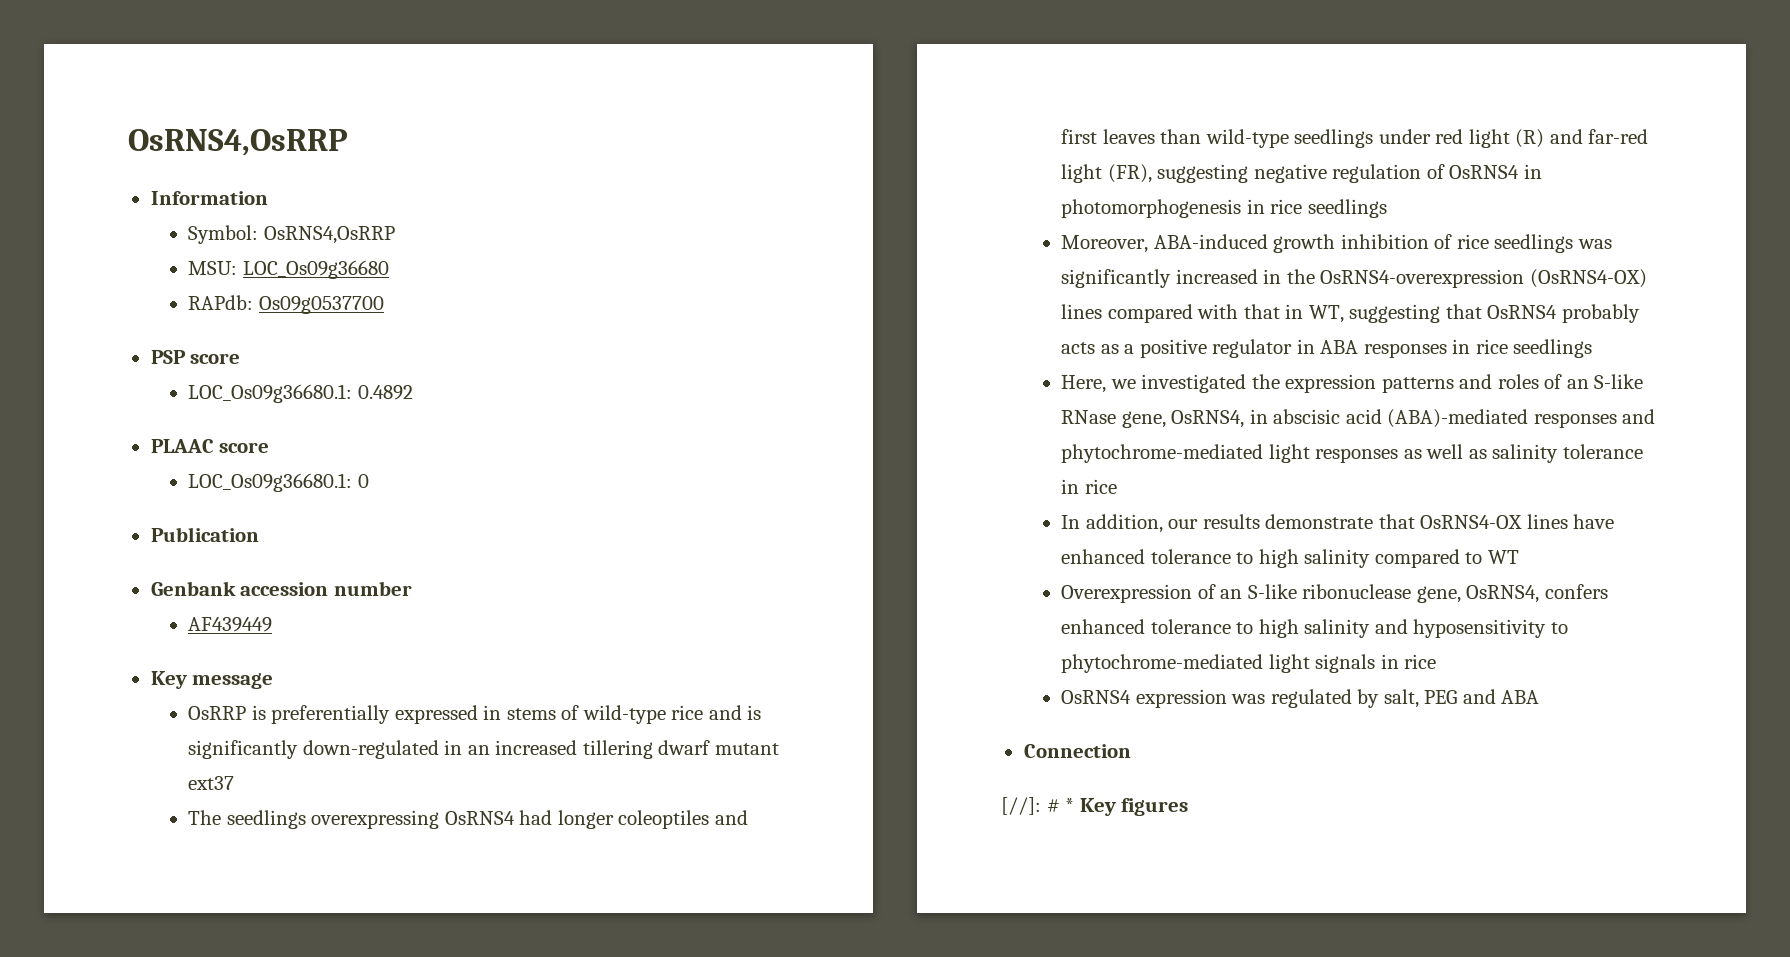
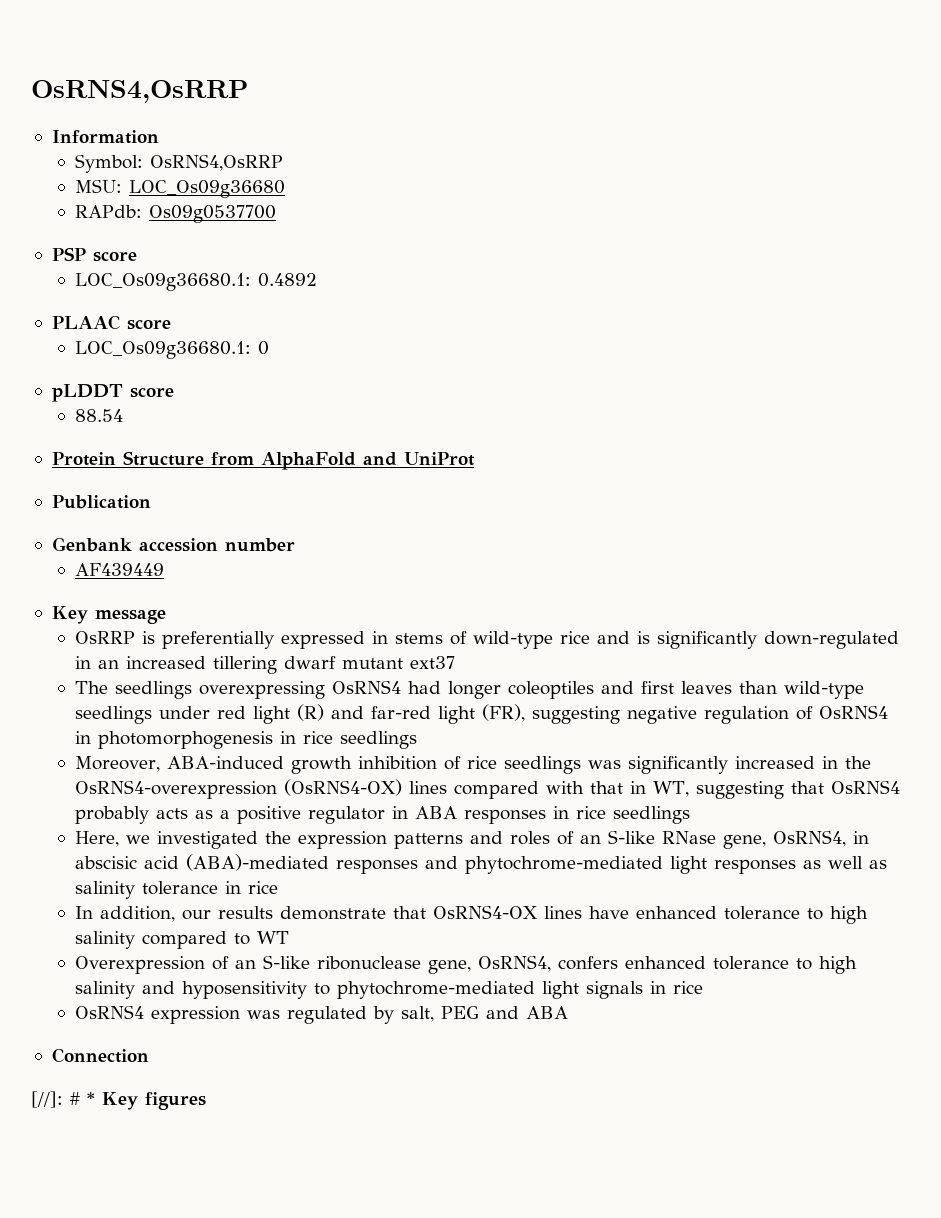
+ pLDDT score
+ 88.54
+ Protein Structure from AlphaFold and UniProt

